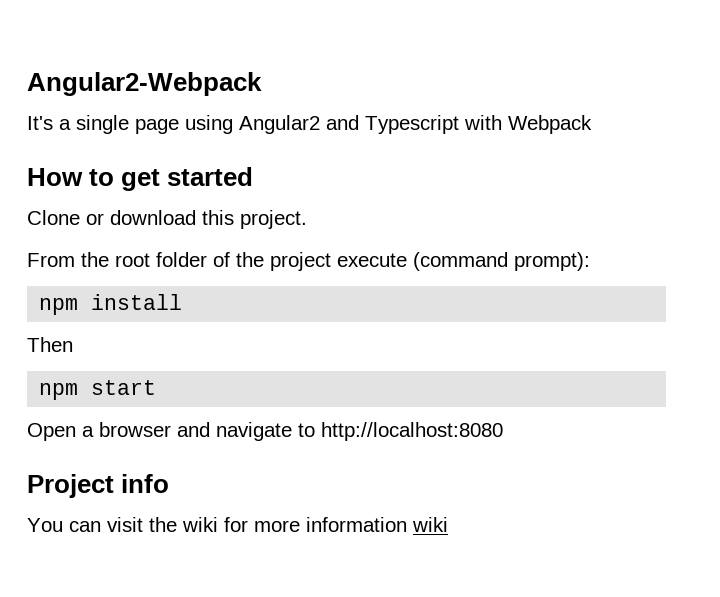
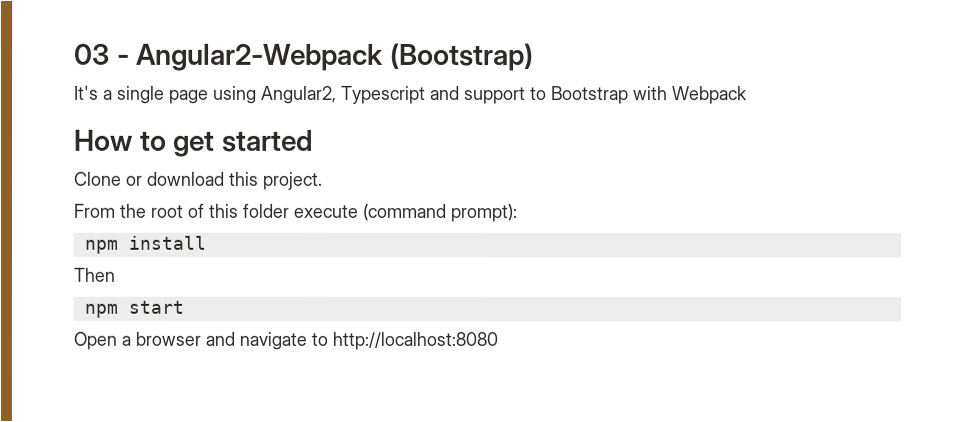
- Angular2-Webpack
+ 03 - Angular2-Webpack (Bootstrap)
- It's a single page using Angular2 and Typescript with Webpack
+ It's a single page using Angular2, Typescript and support to Bootstrap with Webpack
- From the root folder of the project execute (command prompt):
+ From the root of this folder execute (command prompt):
- Project info
- You can visit the wiki for more information wiki

